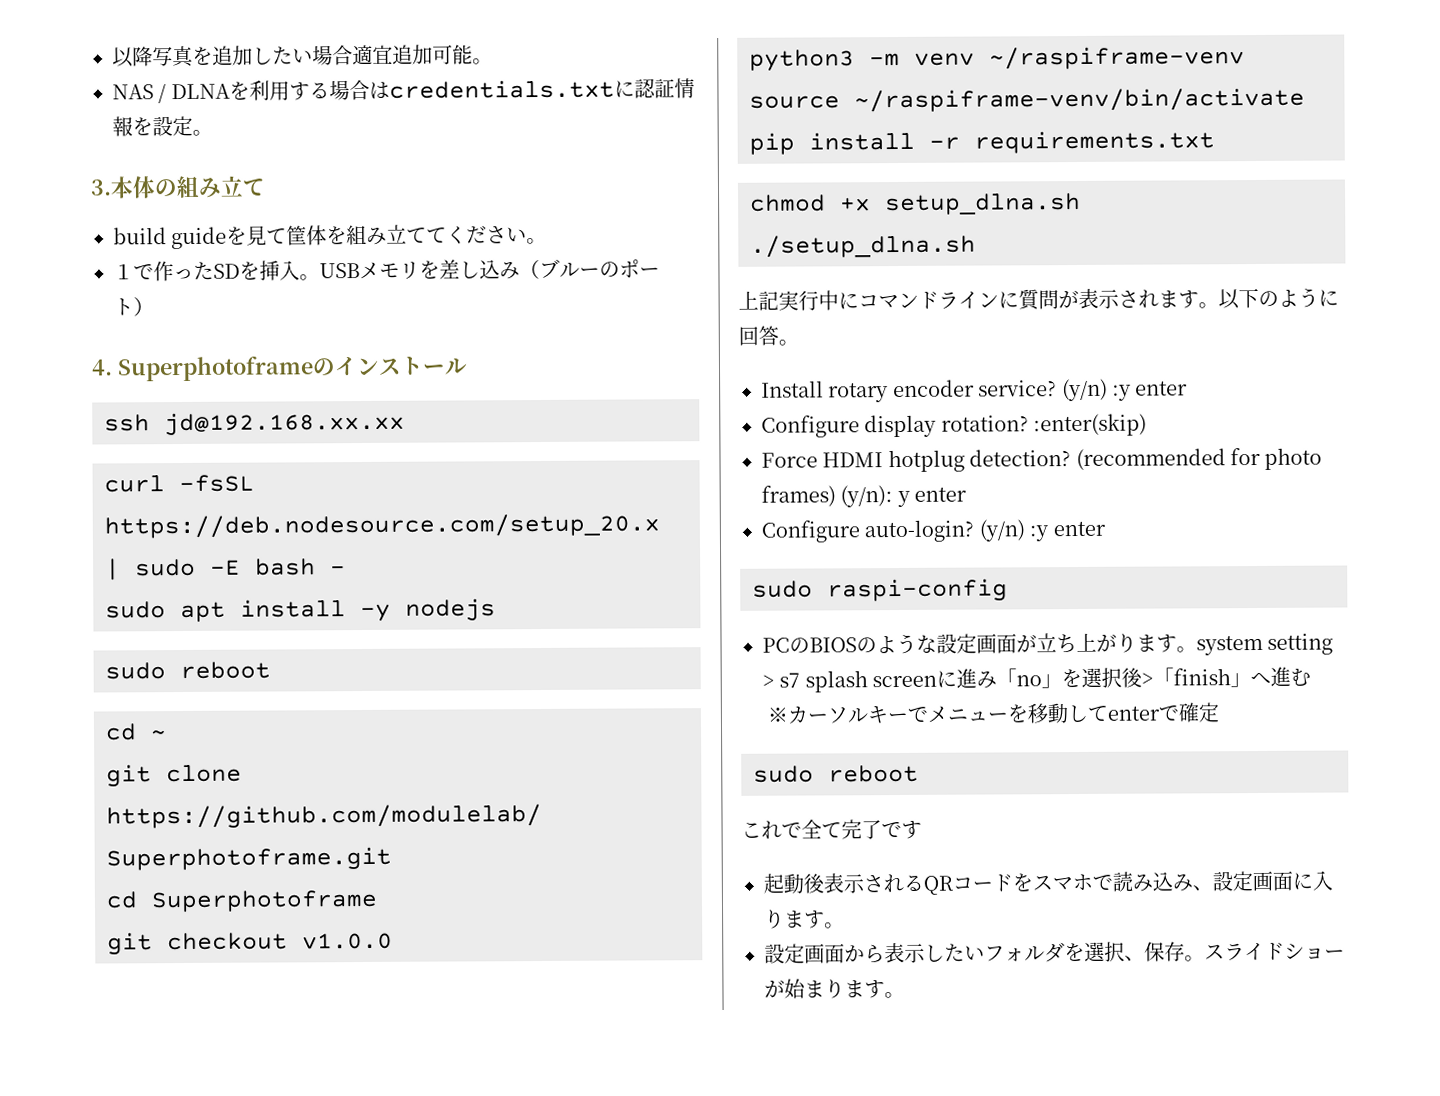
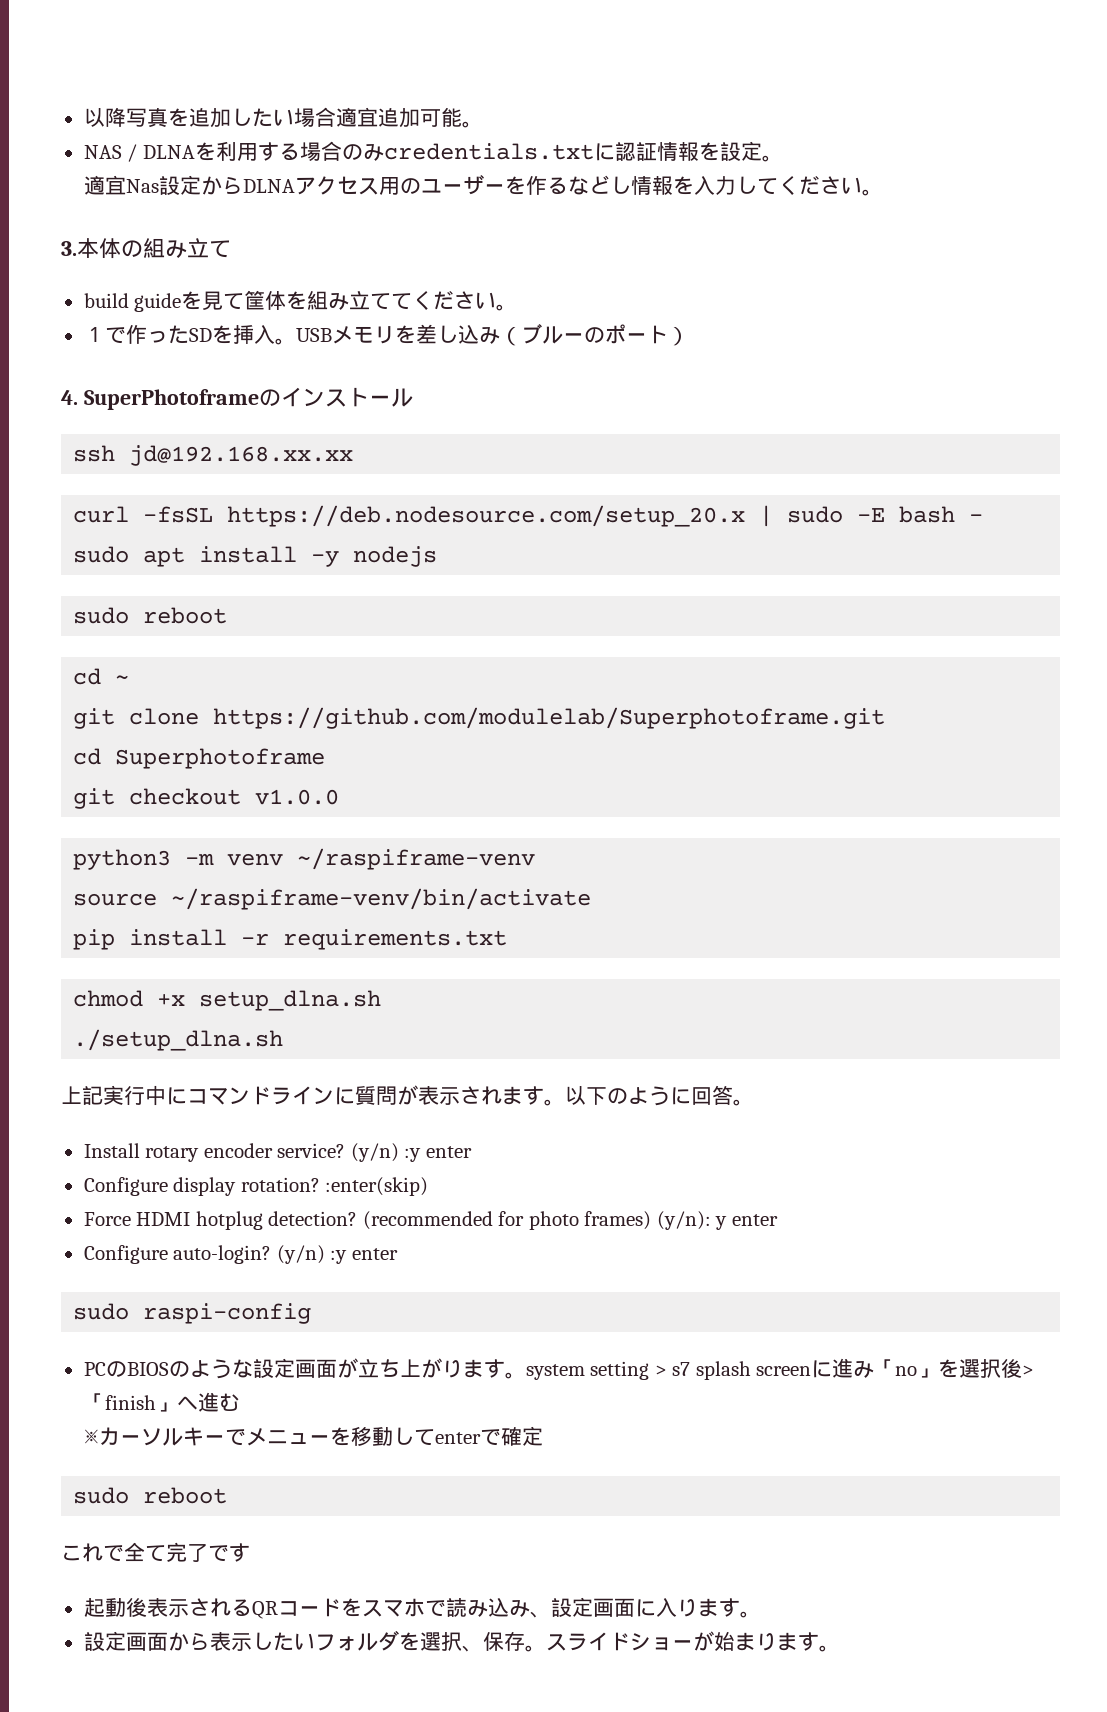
- NAS / DLNAを利用する場合はcredentials.txtに認証情報を設定。
+ NAS / DLNAを利用する場合のみcredentials.txtに認証情報を設定。
+ 適宜Nas設定からDLNAアクセス用のユーザーを作るなどし情報を入力してください。
- 4. Superphotoframeのインストール
+ 4. SuperPhotoframeのインストール

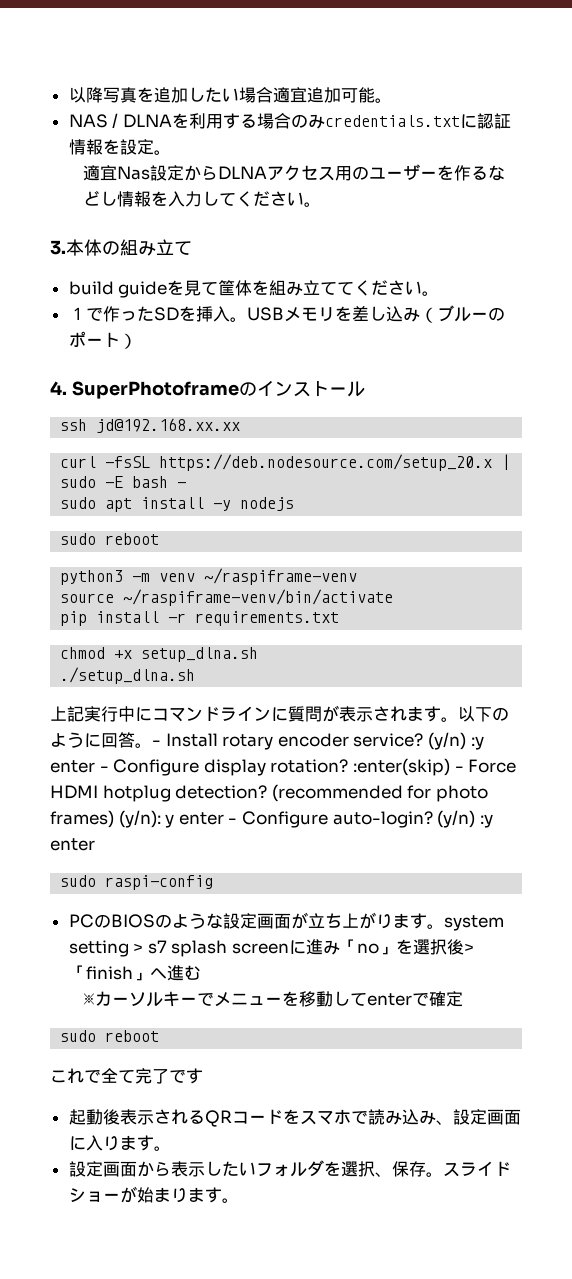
- cd ~
- git clone https://github.com/modulelab/Superphotoframe.git
- cd Superphotoframe
- git checkout v1.0.0
- 以下のように回答。
- Install rotary encoder service? (y/n) :y enter
- Configure display rotation? :enter(skip)
- Force HDMI hotplug detection?
+ 以下のように回答。- Install rotary encoder service? (y/n) :y enter - Configure display rotation? :enter(skip) - Force HDMI hotplug detection?
- (recommended for photo frames) (y/n): y enter
- Configure auto-login?
+ (recommended for photo frames) (y/n): y enter - Configure auto-login?

